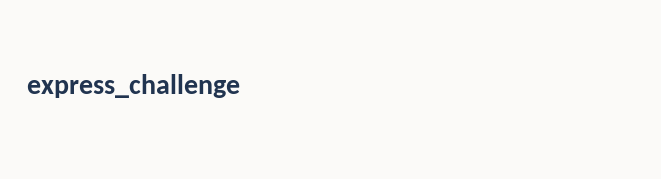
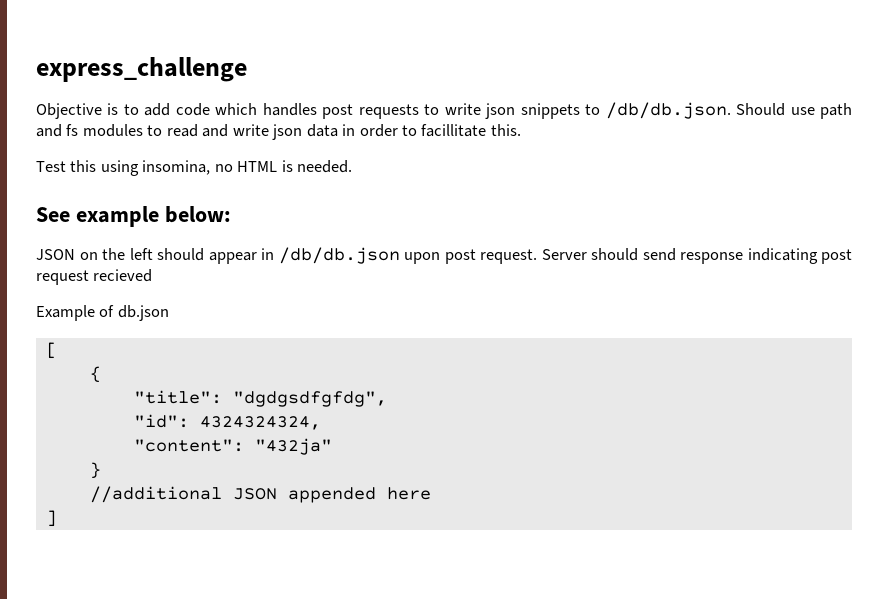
+ Objective is to add code which handles post requests to write json snippets to /db/db.json. Should use path and fs modules to read and write json data in order to facillitate this.
+ Test this using insomina, no HTML is needed.
+ See example below:
+ JSON on the left should appear in /db/db.json upon post request. Server should send response indicating post request recieved
+ Example of db.json
+ [
+ {
+ "title": "dgdgsdfgfdg",
+ "id": 4324324324,
+ "content": "432ja"
+ }
+ //additional JSON appended here
+ ]

